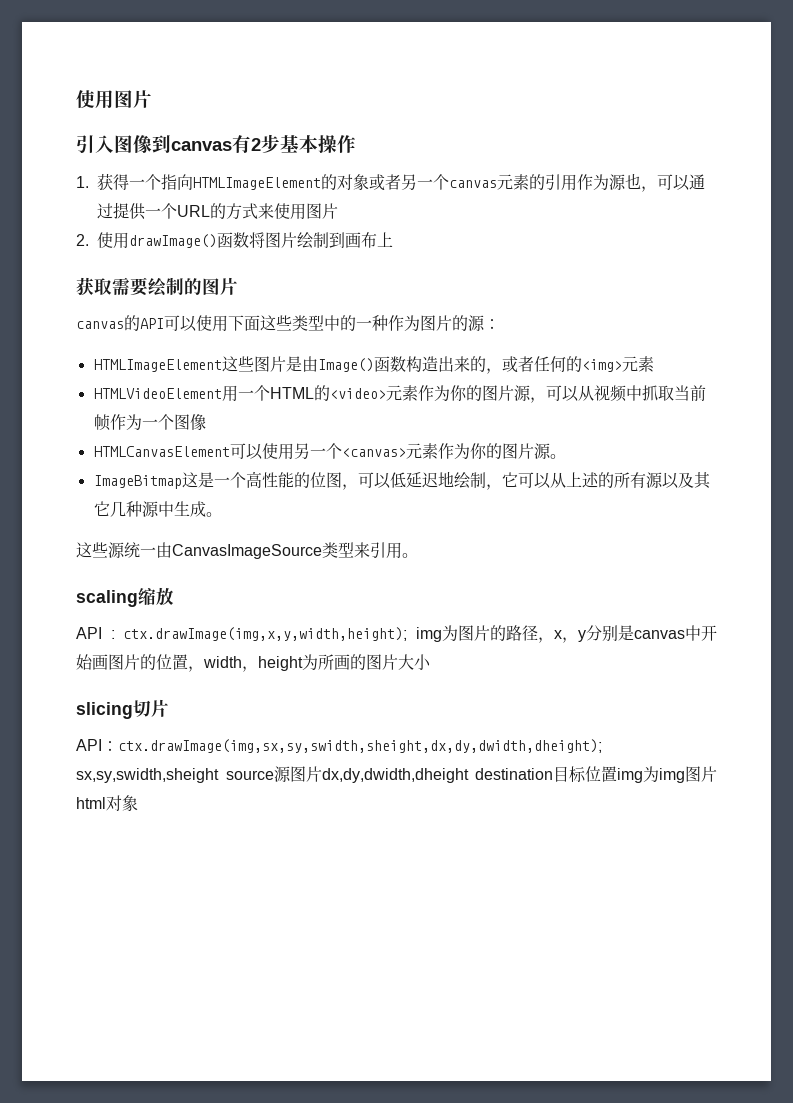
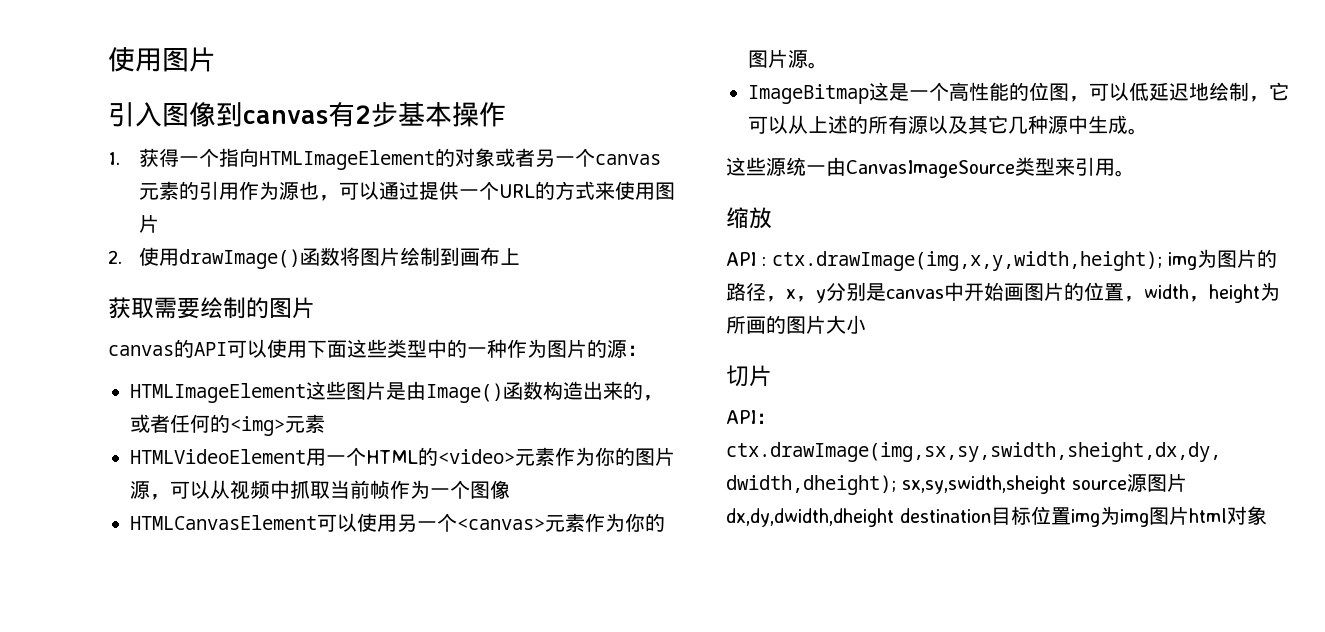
- scaling缩放
+ 缩放
- slicing切片
+ 切片

